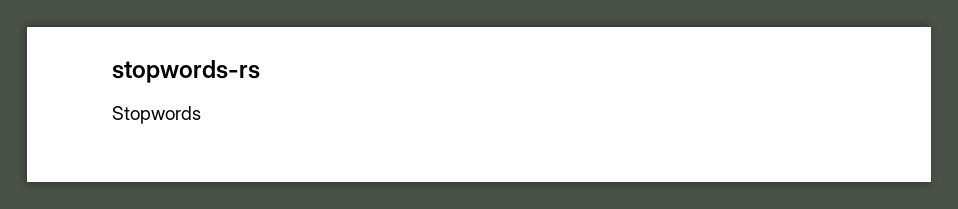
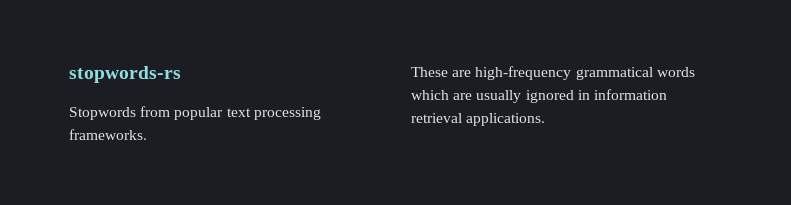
- Stopwords
+ Stopwords from popular text processing frameworks.
+ These are high-frequency grammatical words which are usually ignored in information retrieval applications.

